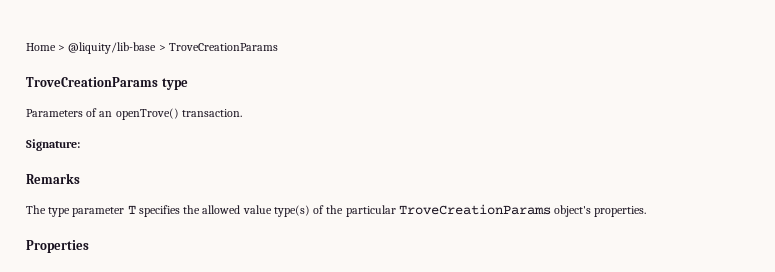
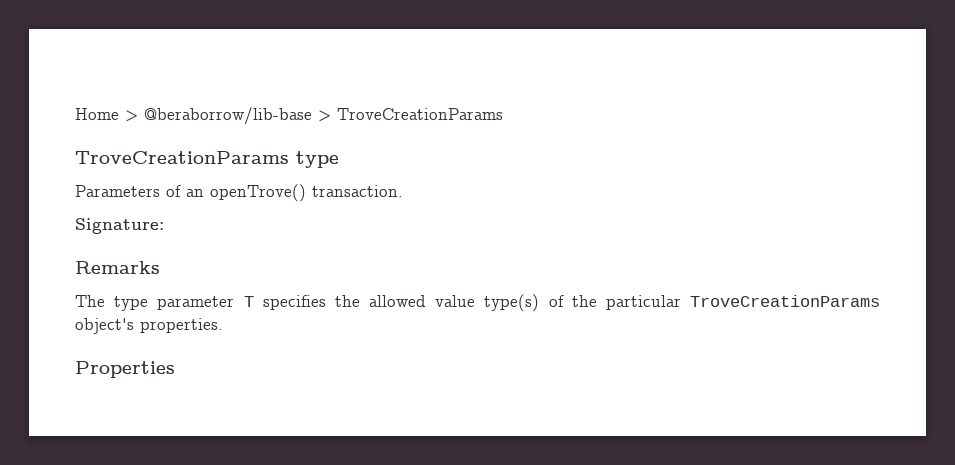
- Home > @liquity/lib-base > TroveCreationParams
+ Home > @beraborrow/lib-base > TroveCreationParams

